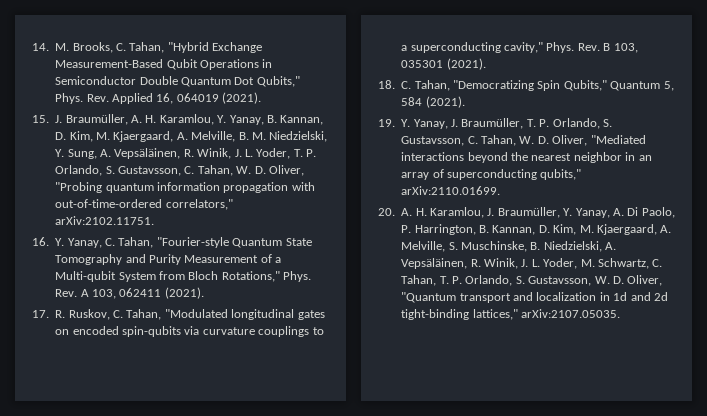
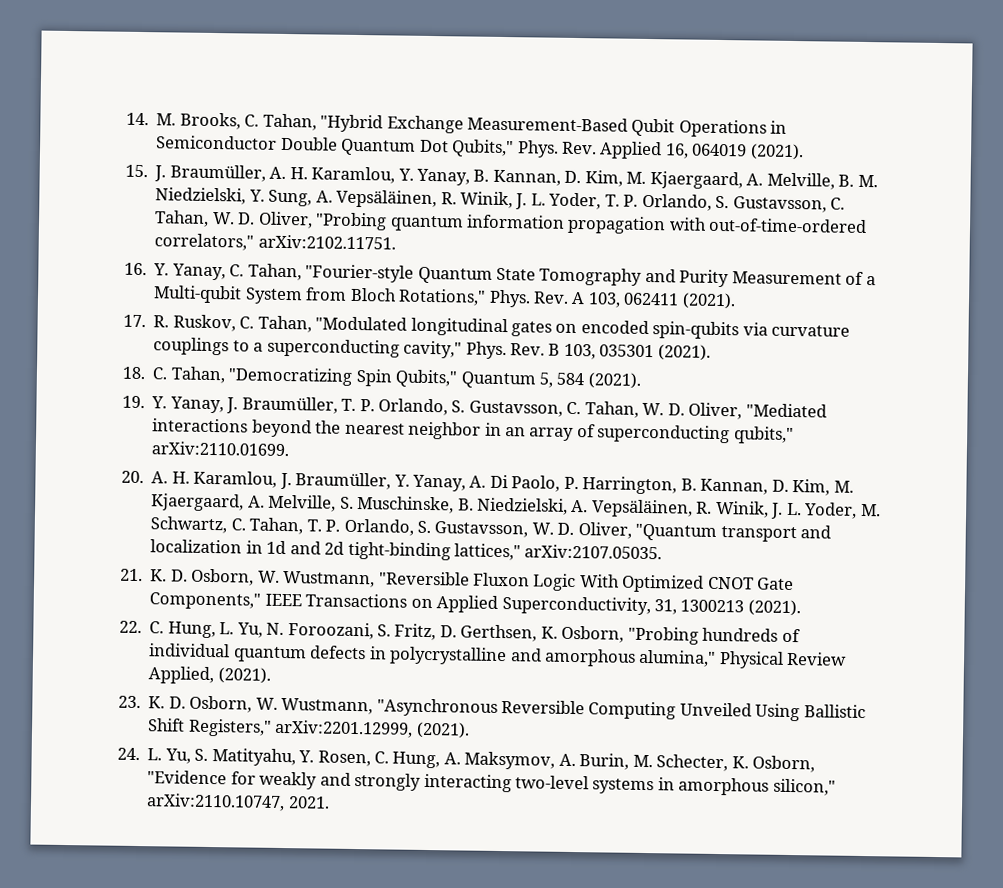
+ 21. K. D. Osborn, W. Wustmann, "Reversible Fluxon Logic With Optimized CNOT Gate Components," IEEE Transactions on Applied Superconductivity, 31, 1300213 (2021).
+ 22. C. Hung, L. Yu, N. Foroozani, S. Fritz, D. Gerthsen, K. Osborn, "Probing hundreds of individual quantum defects in polycrystalline and amorphous alumina," Physical Review Applied, (2021).
+ 23. K. D. Osborn, W. Wustmann, "Asynchronous Reversible Computing Unveiled Using Ballistic Shift Registers," arXiv:2201.12999, (2021).
+ 24. L. Yu, S. Matityahu, Y. Rosen, C. Hung, A. Maksymov, A. Burin, M. Schecter, K. Osborn, "Evidence for weakly and strongly interacting two-level systems in amorphous silicon," arXiv:2110.10747, 2021.

